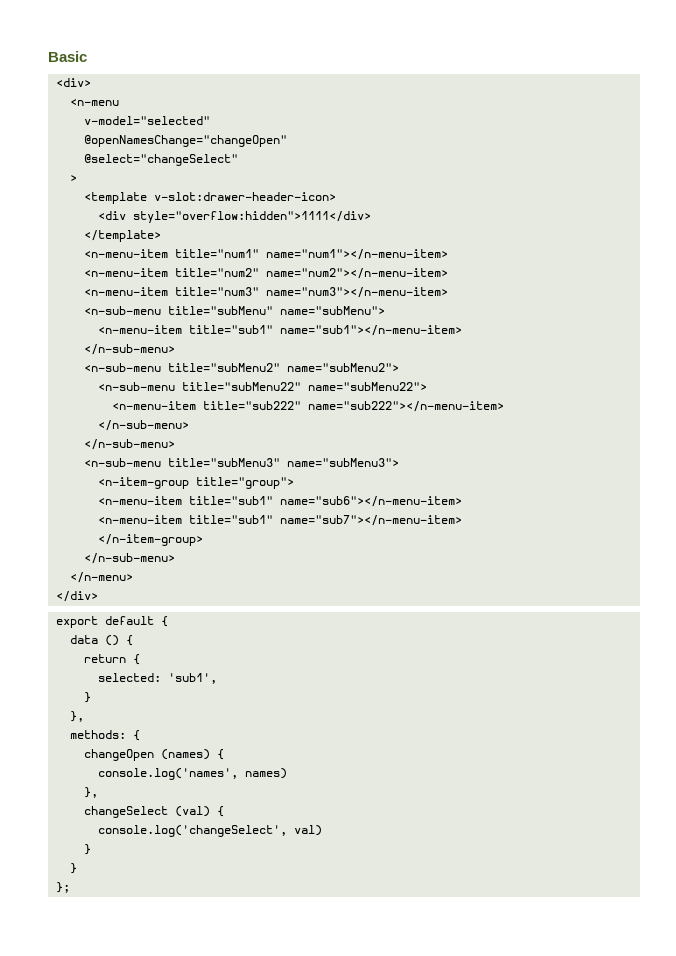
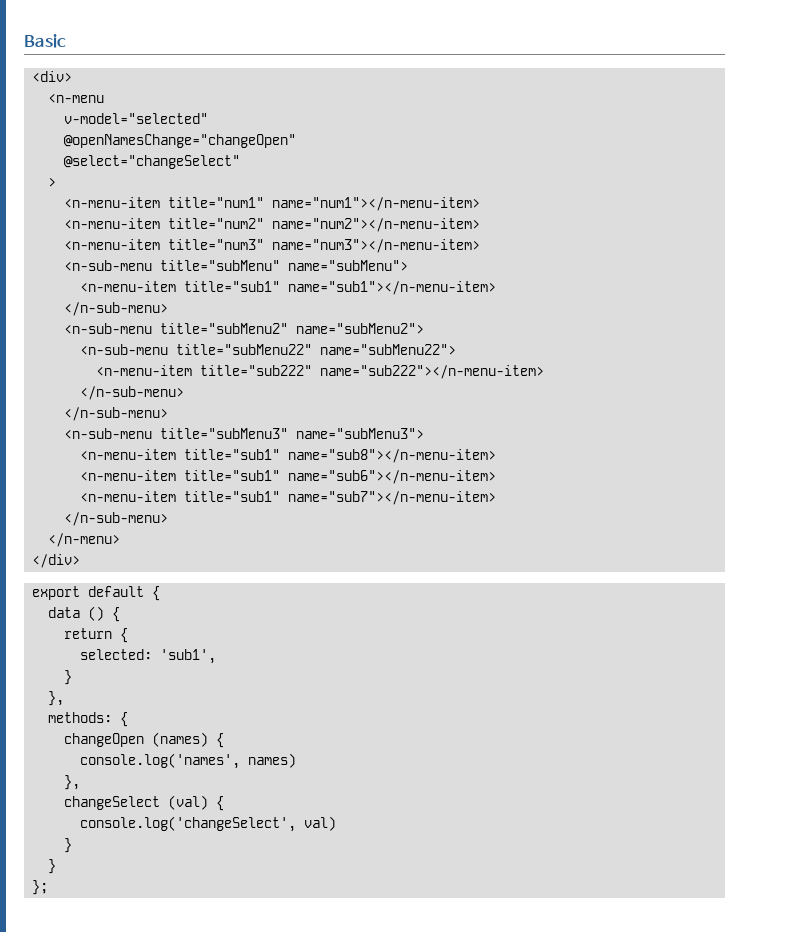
- <template v-slot:drawer-header-icon>
- <div style="overflow:hidden">1111</div>
- </template>
- <n-item-group title="group">
+ <n-menu-item title="sub1" name="sub8"></n-menu-item>
- </n-item-group>

